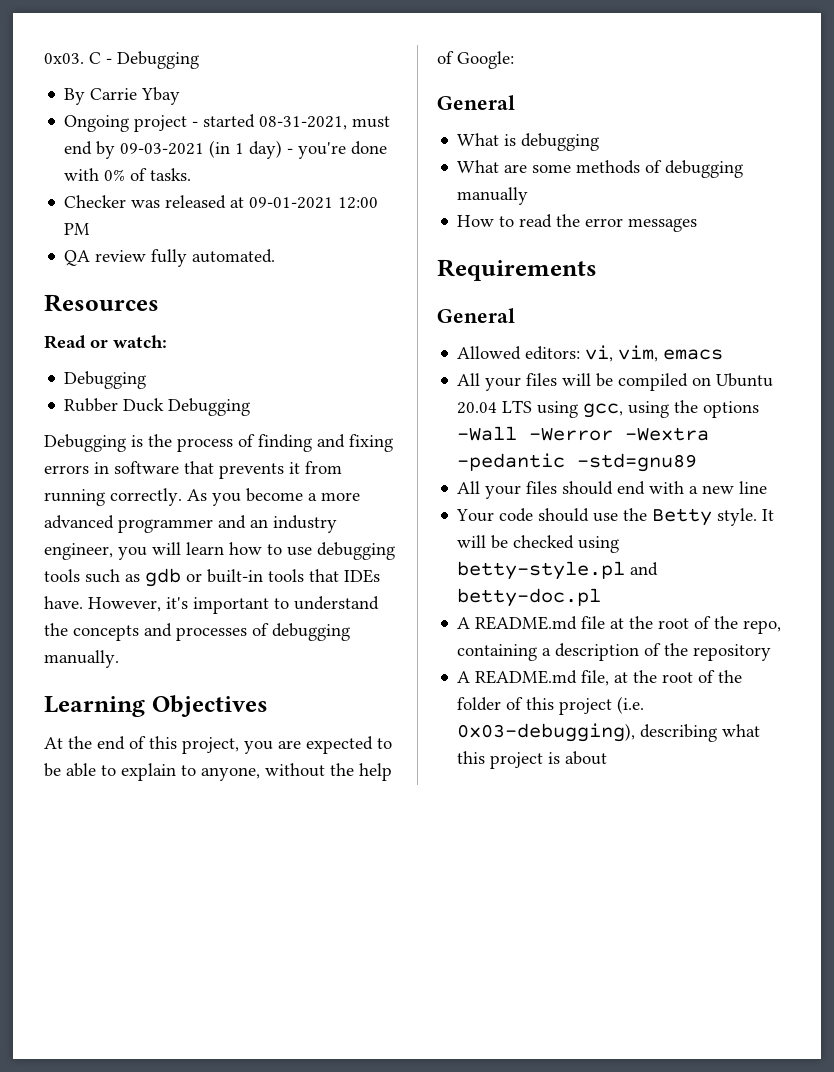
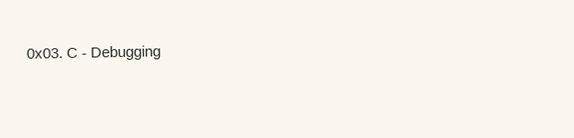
- By Carrie Ybay
- Ongoing project - started 08-31-2021, must end by 09-03-2021 (in 1 day) - you're done with 0% of tasks.
- Checker was released at 09-01-2021 12:00 PM
- QA review fully automated.
- Resources
- Read or watch:
- Debugging
- Rubber Duck Debugging
- Debugging is the process of finding and fixing errors in software that prevents it from running correctly. As you become a more advanced programmer and an industry engineer, you will learn how to use debugging tools such as gdb or built-in tools that IDEs have. However, it's important to understand the concepts and processes of debugging manually.
- Learning Objectives
- At the end of this project, you are expected to be able to explain to anyone, without the help of Google:
- General
- What is debugging
- What are some methods of debugging manually
- How to read the error messages
- Requirements
- General
- Allowed editors: vi, vim, emacs
- All your files will be compiled on Ubuntu 20.04 LTS using gcc, using the options -Wall -Werror -Wextra -pedantic -std=gnu89
- All your files should end with a new line
- Your code should use the Betty style. It will be checked using betty-style.pl and betty-doc.pl
- A README.md file at the root of the repo, containing a description of the repository
- A README.md file, at the root of the folder of this project (i.e. 0x03-debugging), describing what this project is about

